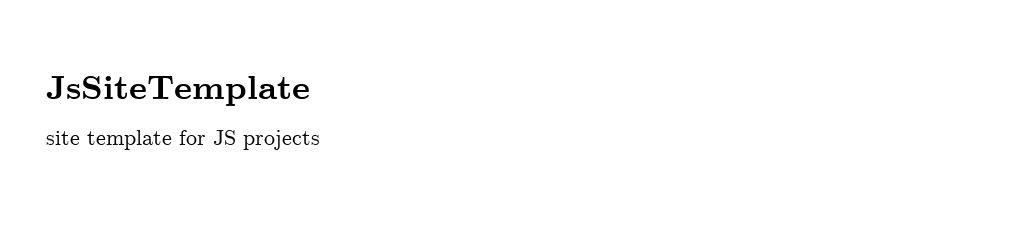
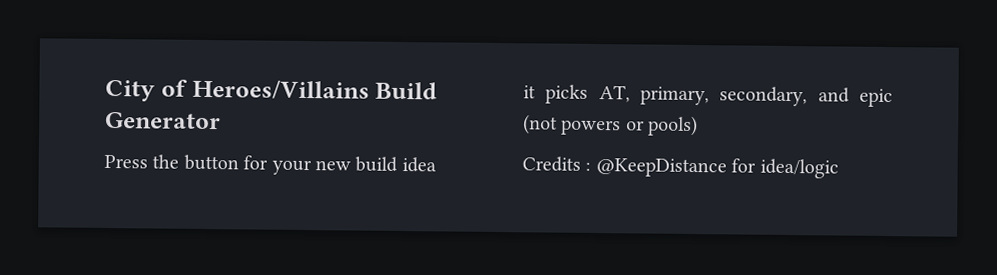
- JsSiteTemplate
- site template for JS projects
+ City of Heroes/Villains Build Generator
+ Press the button for your new build idea
+ it picks AT, primary, secondary, and epic (not powers or pools)
+ Credits : @KeepDistance for idea/logic

